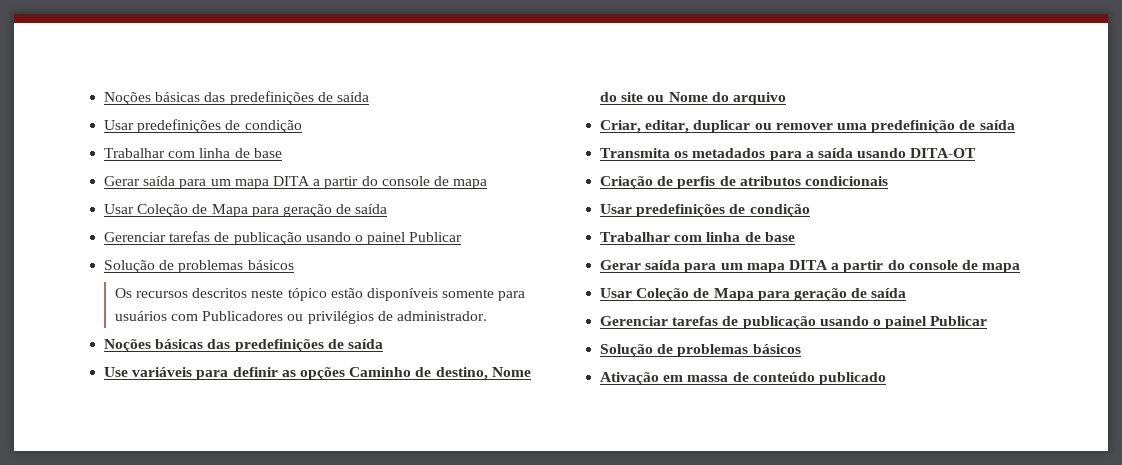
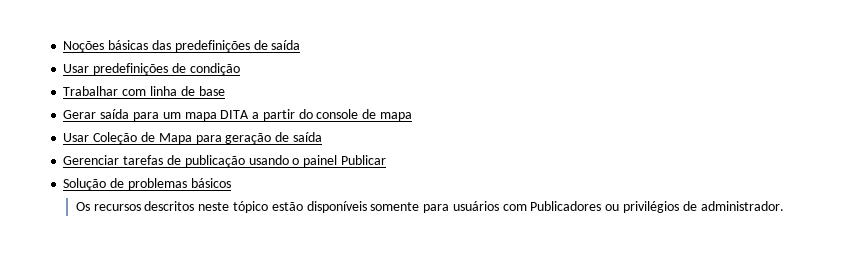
  Os recursos descritos neste tópico estão disponíveis somente para usuários com Publicadores ou privilégios de administrador.
- Noções básicas das predefinições de saída
- Use variáveis para definir as opções Caminho de destino, Nome do site ou Nome do arquivo
- Criar, editar, duplicar ou remover uma predefinição de saída
- Transmita os metadados para a saída usando DITA-OT
- Criação de perfis de atributos condicionais
- Usar predefinições de condição
- Trabalhar com linha de base
- Gerar saída para um mapa DITA a partir do console de mapa
- Usar Coleção de Mapa para geração de saída
- Gerenciar tarefas de publicação usando o painel Publicar
- Solução de problemas básicos
- Ativação em massa de conteúdo publicado

